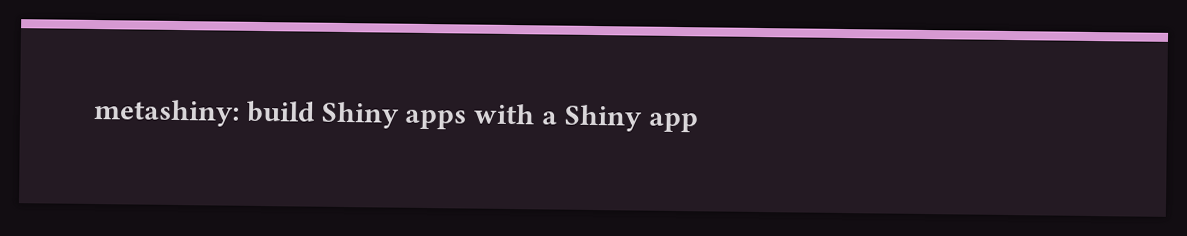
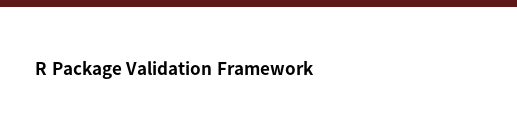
- metashiny: build Shiny apps with a Shiny app
+ R Package Validation Framework

